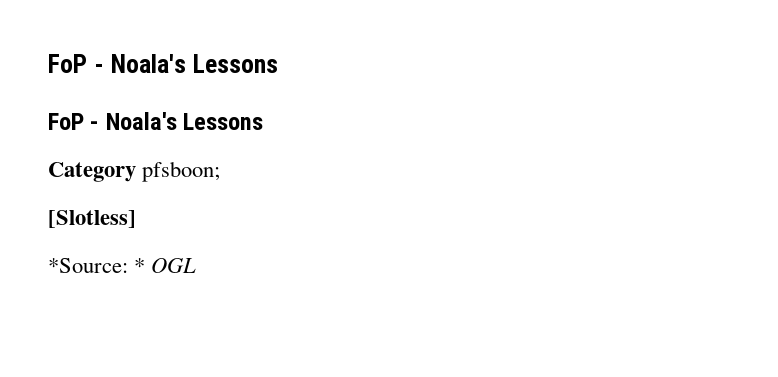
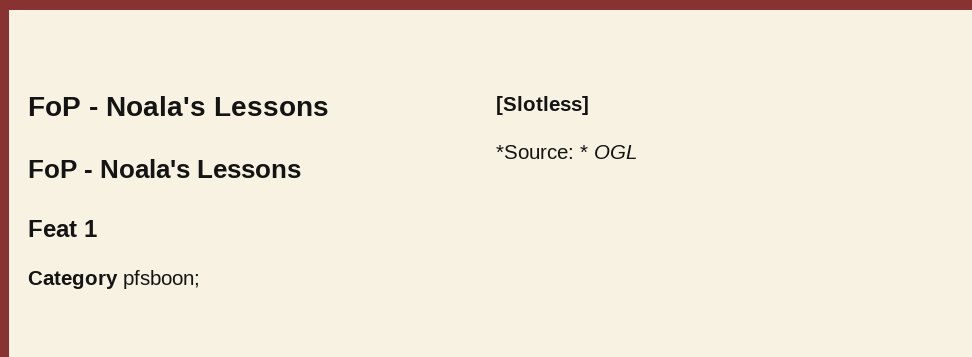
+ Feat 1

